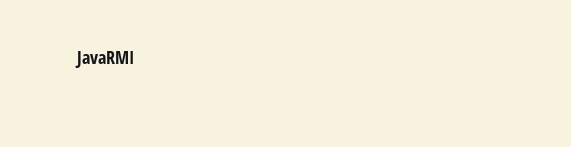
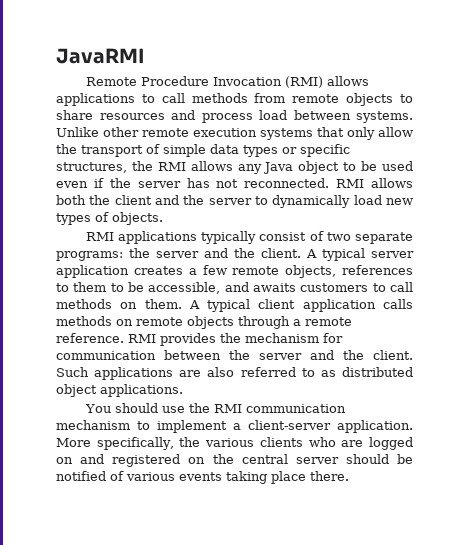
+ Remote Procedure Invocation (RMI) allows applications to call methods from remote objects to share resources and process load between systems. Unlike other remote execution systems that only allow the transport of simple data types or specific structures, the RMI allows any Java object to be used even if the server has not reconnected. RMI allows both the client and the server to dynamically load new types of objects.
+ RMI applications typically consist of two separate programs: the server and the client. A typical server application creates a few remote objects, references to them to be accessible, and awaits customers to call methods on them. A typical client application calls methods on remote objects through a remote reference. RMI provides the mechanism for communication between the server and the client. Such applications are also referred to as distributed object applications.
+ You should use the RMI communication mechanism to implement a client-server application. More specifically, the various clients who are logged on and registered on the central server should be notified of various events taking place there.

